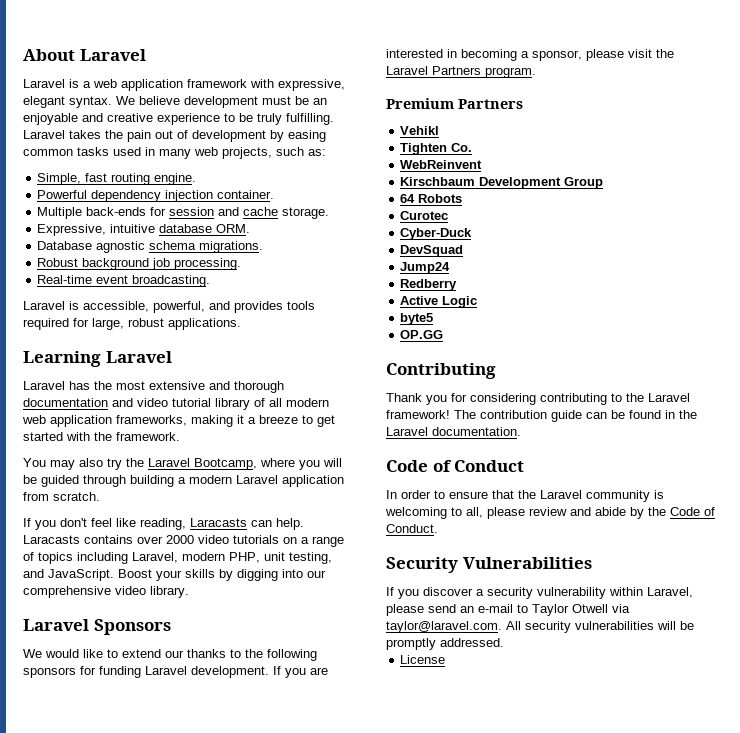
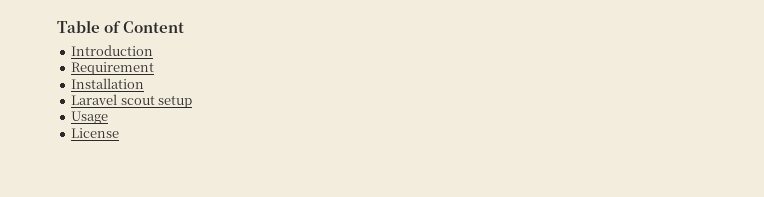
- About Laravel
- Laravel is a web application framework with expressive, elegant syntax. We believe development must be an enjoyable and creative experience to be truly fulfilling. Laravel takes the pain out of development by easing common tasks used in many web projects, such as:
- Simple, fast routing engine.
- Powerful dependency injection container.
- Multiple back-ends for session and cache storage.
- Expressive, intuitive database ORM.
- Database agnostic schema migrations.
- Robust background job processing.
- Real-time event broadcasting.
- Laravel is accessible, powerful, and provides tools required for large, robust applications.
- Learning Laravel
- Laravel has the most extensive and thorough documentation and video tutorial library of all modern web application frameworks, making it a breeze to get started with the framework.
- You may also try the Laravel Bootcamp, where you will be guided through building a modern Laravel application from scratch.
- If you don't feel like reading, Laracasts can help. Laracasts contains over 2000 video tutorials on a range of topics including Laravel, modern PHP, unit testing, and JavaScript. Boost your skills by digging into our comprehensive video library.
- Laravel Sponsors
- We would like to extend our thanks to the following sponsors for funding Laravel development. If you are interested in becoming a sponsor, please visit the Laravel Partners program.
- Premium Partners
- Vehikl
- Tighten Co.
- WebReinvent
- Kirschbaum Development Group
- 64 Robots
- Curotec
- Cyber-Duck
- DevSquad
- Jump24
- Redberry
- Active Logic
- byte5
- OP.GG
- Contributing
- Thank you for considering contributing to the Laravel framework! The contribution guide can be found in the Laravel documentation.
- Code of Conduct
- In order to ensure that the Laravel community is welcoming to all, please review and abide by the Code of Conduct.
- Security Vulnerabilities
- If you discover a security vulnerability within Laravel, please send an e-mail to Taylor Otwell via taylor@laravel.com. All security vulnerabilities will be promptly addressed.
+ Table of Content
+ Introduction
+ Requirement
+ Installation
+ Laravel scout setup
+ Usage

